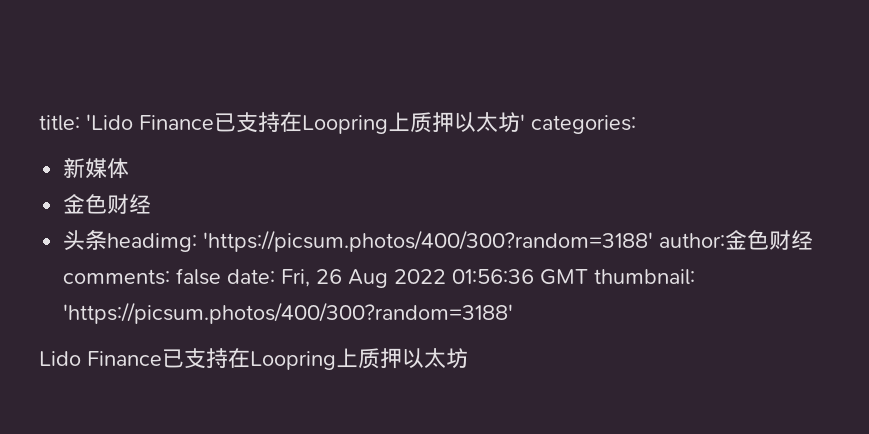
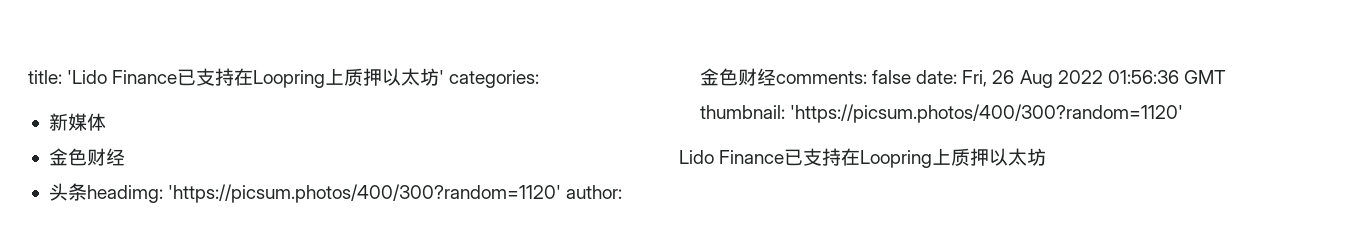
- 头条headimg: 'https://picsum.photos/400/300?random=3188' author:金色财经comments: false date: Fri, 26 Aug 2022 01:56:36 GMT thumbnail: 'https://picsum.photos/400/300?random=3188'
+ 头条headimg: 'https://picsum.photos/400/300?random=1120' author:金色财经comments: false date: Fri, 26 Aug 2022 01:56:36 GMT thumbnail: 'https://picsum.photos/400/300?random=1120'

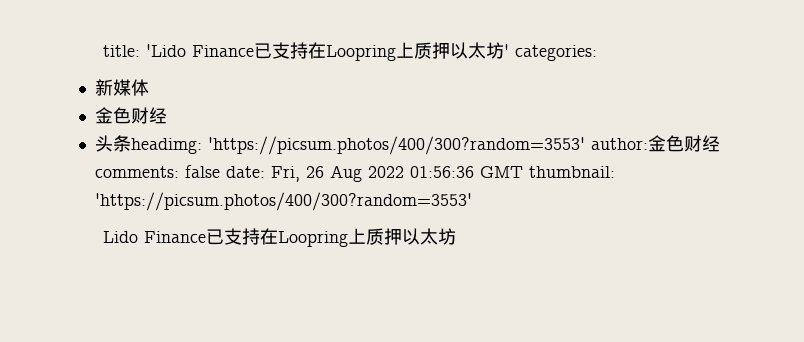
- 头条headimg: 'https://picsum.photos/400/300?random=1120' author:金色财经comments: false date: Fri, 26 Aug 2022 01:56:36 GMT thumbnail: 'https://picsum.photos/400/300?random=1120'
+ 头条headimg: 'https://picsum.photos/400/300?random=3553' author:金色财经comments: false date: Fri, 26 Aug 2022 01:56:36 GMT thumbnail: 'https://picsum.photos/400/300?random=3553'

